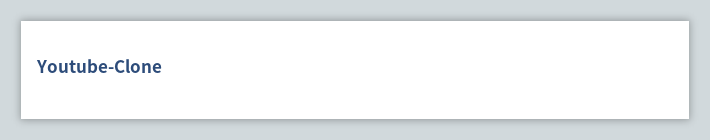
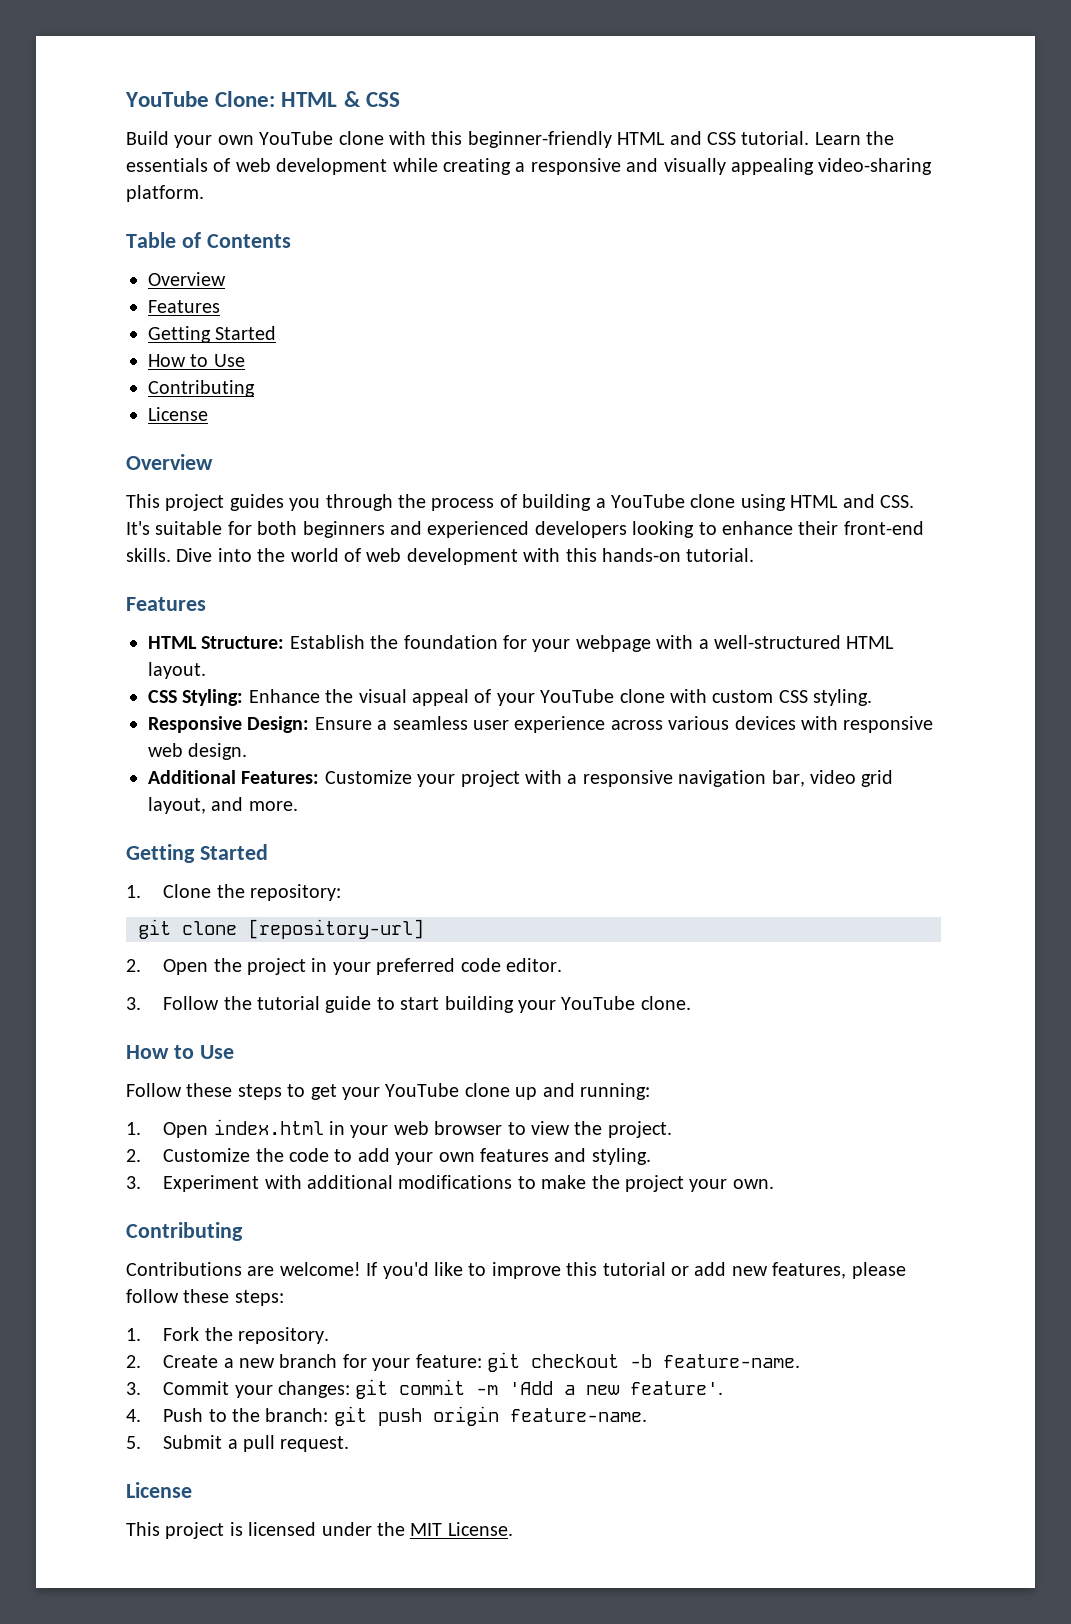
- Youtube-Clone
+ YouTube Clone: HTML & CSS
+ Build your own YouTube clone with this beginner-friendly HTML and CSS tutorial. Learn the essentials of web development while creating a responsive and visually appealing video-sharing platform.
+ Table of Contents
+ Overview
+ Features
+ Getting Started
+ How to Use
+ Contributing
+ License
+ Overview
+ This project guides you through the process of building a YouTube clone using HTML and CSS. It's suitable for both beginners and experienced developers looking to enhance their front-end skills. Dive into the world of web development with this hands-on tutorial.
+ Features
+ HTML Structure: Establish the foundation for your webpage with a well-structured HTML layout.
+ CSS Styling: Enhance the visual appeal of your YouTube clone with custom CSS styling.
+ Responsive Design: Ensure a seamless user experience across various devices with responsive web design.
+ Additional Features: Customize your project with a responsive navigation bar, video grid layout, and more.
+ Getting Started
+ 1. Clone the repository:
+ git clone [repository-url]
+ 2. Open the project in your preferred code editor.
+ 3. Follow the tutorial guide to start building your YouTube clone.
+ How to Use
+ Follow these steps to get your YouTube clone up and running:
+ 1. Open index.html in your web browser to view the project.
+ 2. Customize the code to add your own features and styling.
+ 3. Experiment with additional modifications to make the project your own.
+ Contributing
+ Contributions are welcome! If you'd like to improve this tutorial or add new features, please follow these steps:
+ 1. Fork the repository.
+ 2. Create a new branch for your feature: git checkout -b feature-name.
+ 3. Commit your changes: git commit -m 'Add a new feature'.
+ 4. Push to the branch: git push origin feature-name.
+ 5. Submit a pull request.
+ License
+ This project is licensed under the MIT License.

